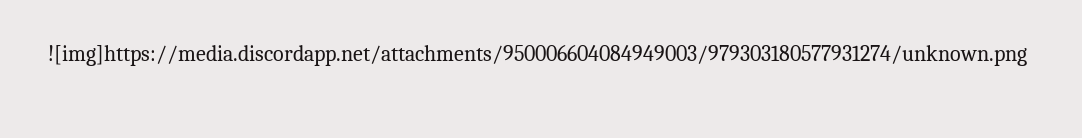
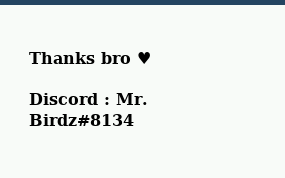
- ![img]https://media.discordapp.net/attachments/950006604084949003/979303180577931274/unknown.png
+ Thanks bro ♥
+ Discord : Mr. Birdz#8134

